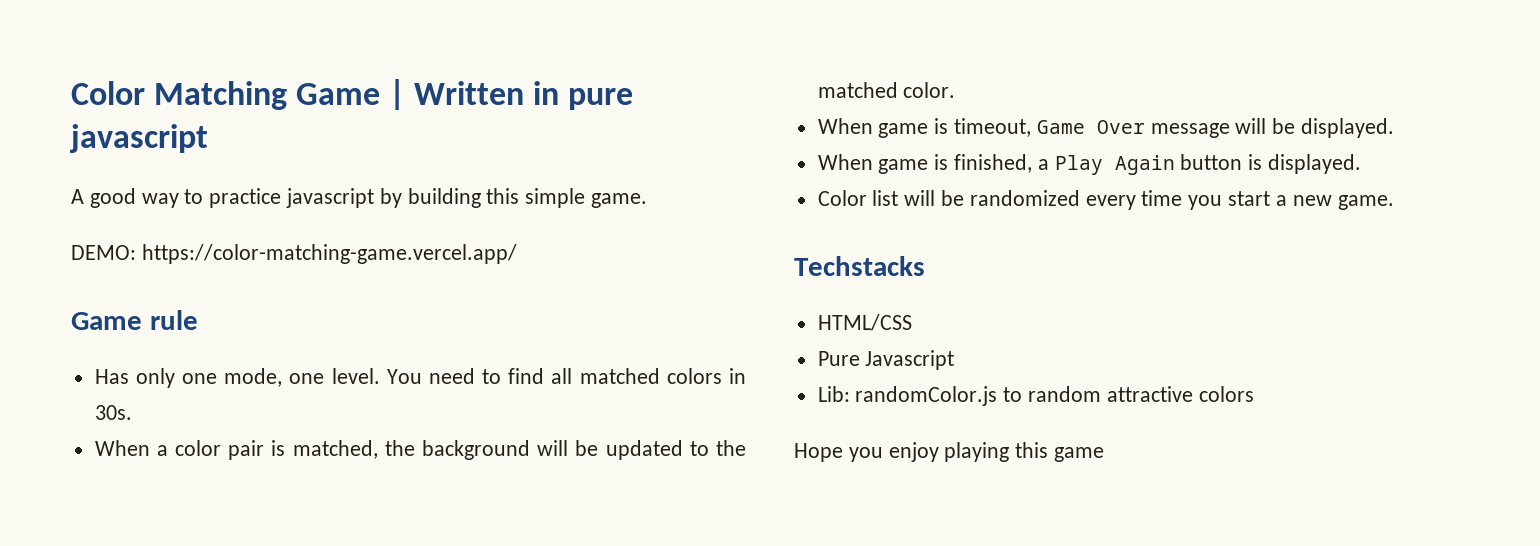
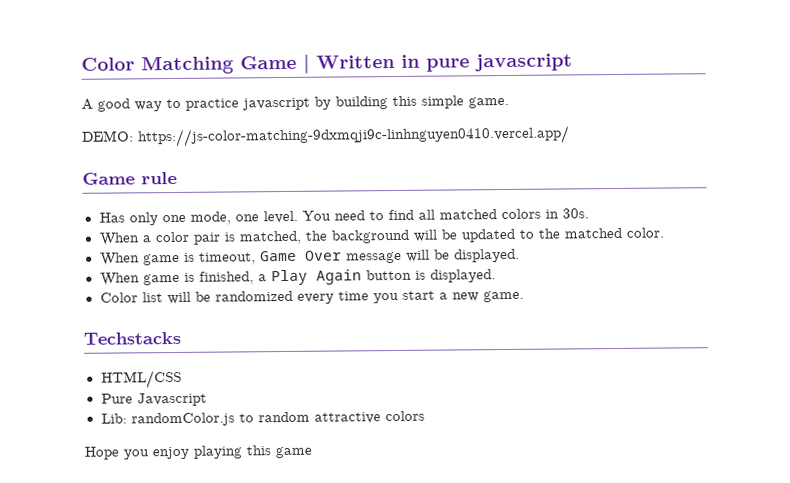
- DEMO: https://color-matching-game.vercel.app/
+ DEMO: https://js-color-matching-9dxmqji9c-linhnguyen0410.vercel.app/

